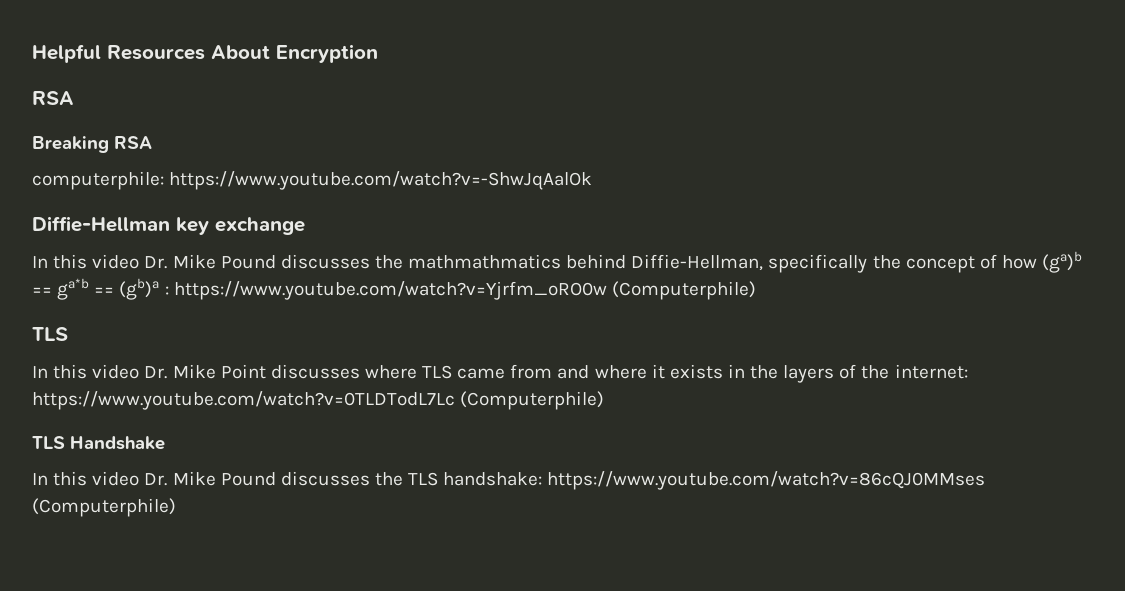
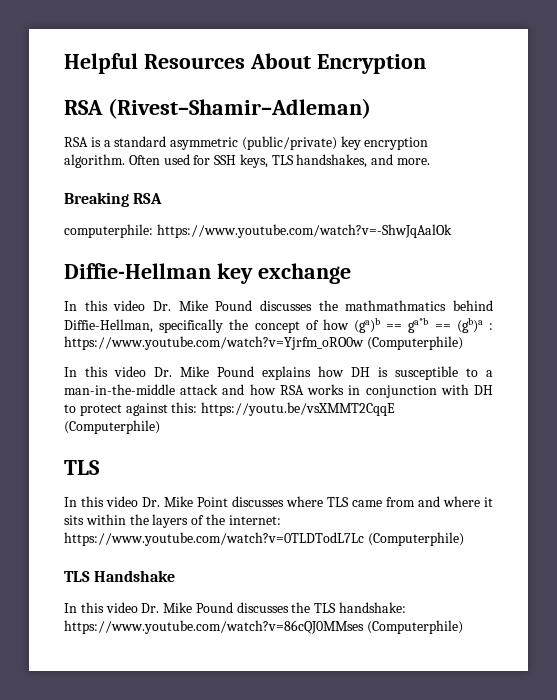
  Helpful Resources About Encryption
- RSA
+ RSA (Rivest–Shamir–Adleman)
+ RSA is a standard asymmetric (public/private) key encryption algorithm. Often used for SSH keys, TLS handshakes, and more.
+ In this video Dr. Mike Pound explains how DH is susceptible to a man-in-the-middle attack and how RSA works in conjunction with DH to protect against this: https://youtu.be/vsXMMT2CqqE (Computerphile)
- In this video Dr. Mike Point discusses where TLS came from and where it exists in the layers of the internet: https://www.youtube.com/watch?v=0TLDTodL7Lc (Computerphile)
+ In this video Dr. Mike Point discusses where TLS came from and where it sits within the layers of the internet: https://www.youtube.com/watch?v=0TLDTodL7Lc (Computerphile)

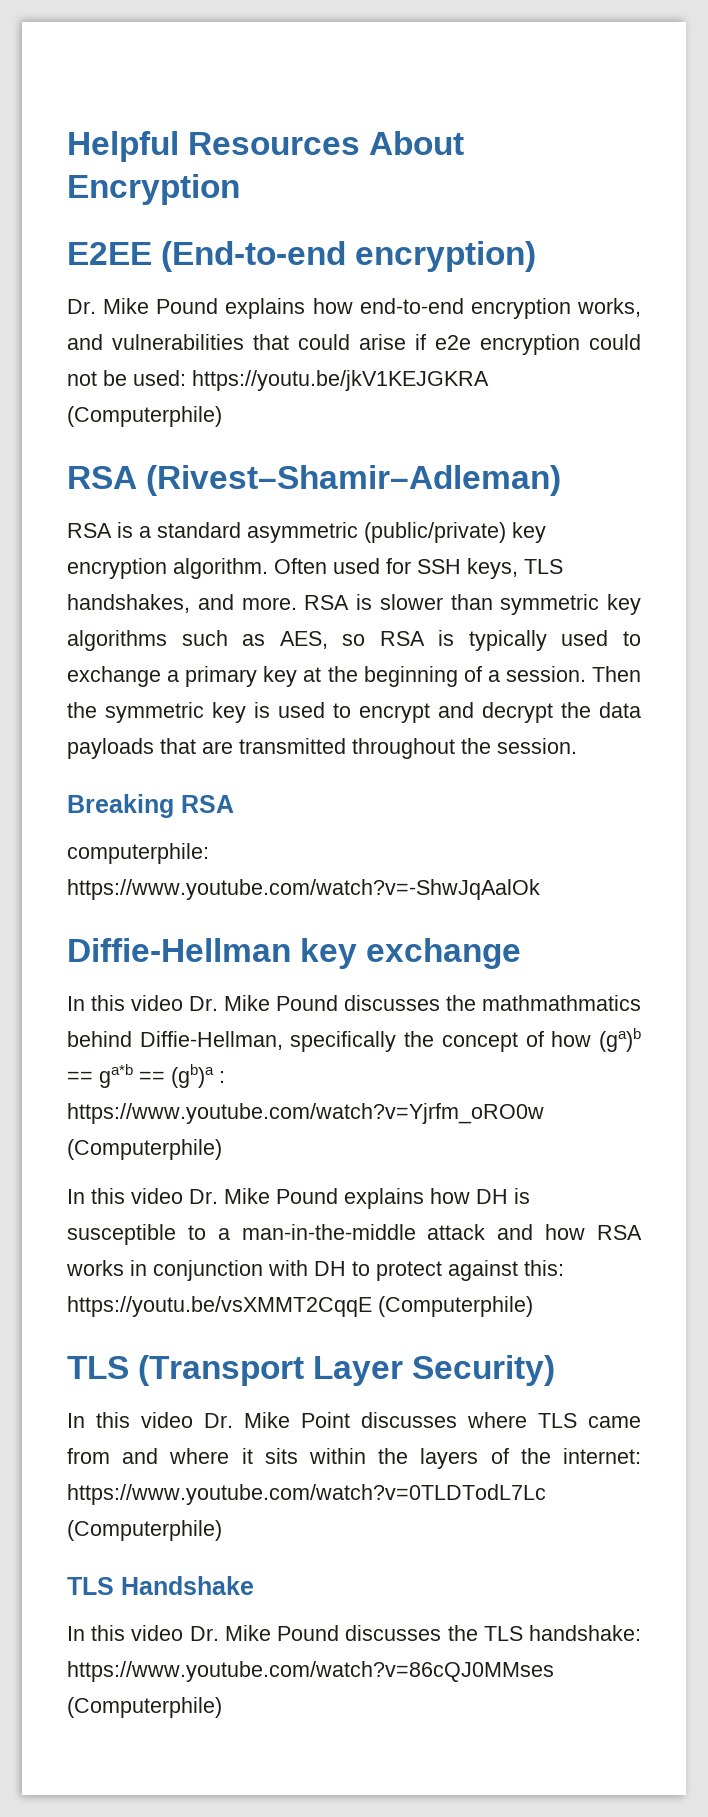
+ E2EE (End-to-end encryption)
+ Dr. Mike Pound explains how end-to-end encryption works, and vulnerabilities that could arise if e2e encryption could not be used: https://youtu.be/jkV1KEJGKRA (Computerphile)
+ RSA is slower than symmetric key algorithms such as AES, so RSA is typically used to exchange a primary key at the beginning of a session. Then the symmetric key is used to encrypt and decrypt the data payloads that are transmitted throughout the session.
  In this video Dr. Mike Pound explains how DH is susceptible to a man-in-the-middle attack and how RSA works in conjunction with DH to protect against this: https://youtu.be/vsXMMT2CqqE (Computerphile)
- TLS
+ TLS (Transport Layer Security)

